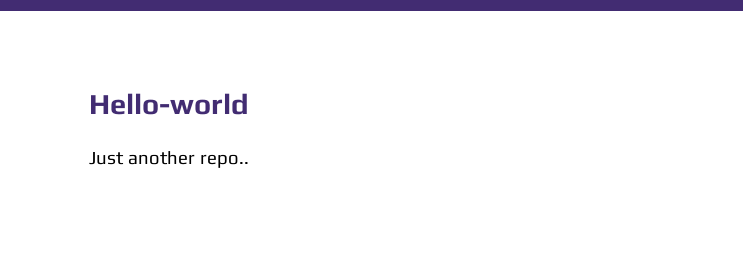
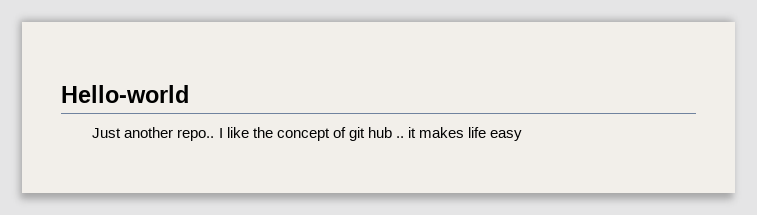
+ I like the concept of git hub .. it makes life easy

